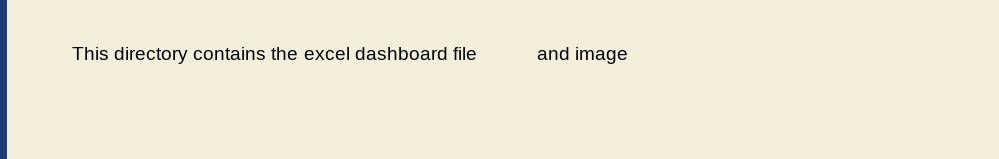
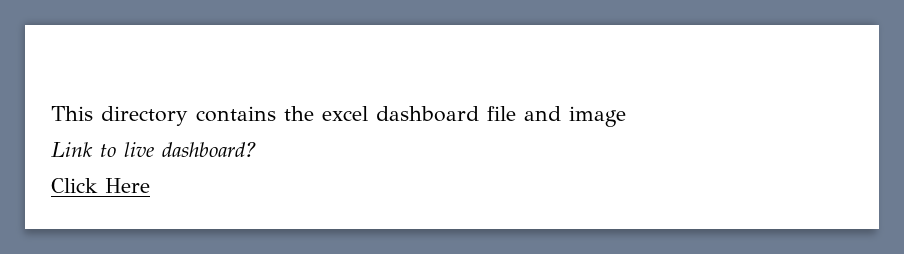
+ Link to live dashboard?
+ Click Here

